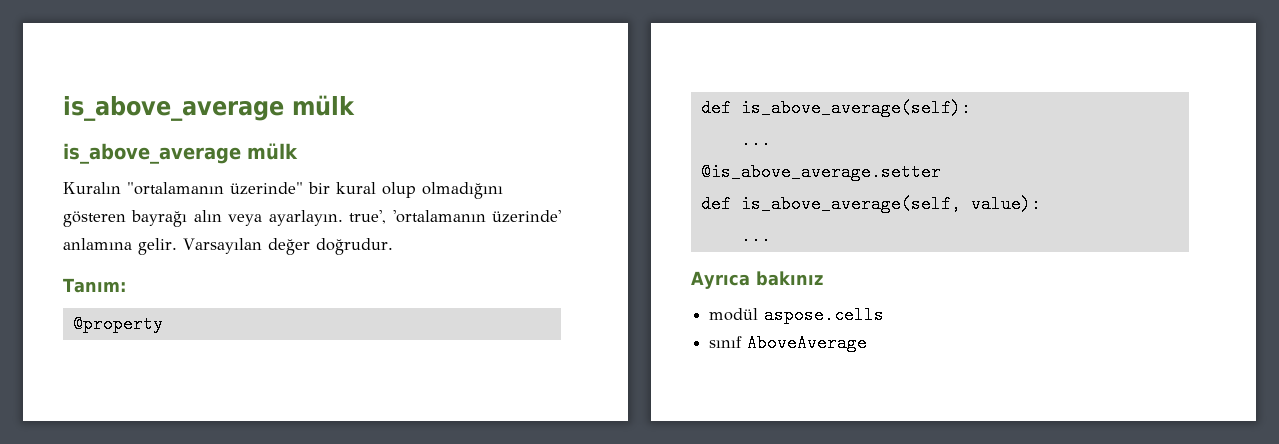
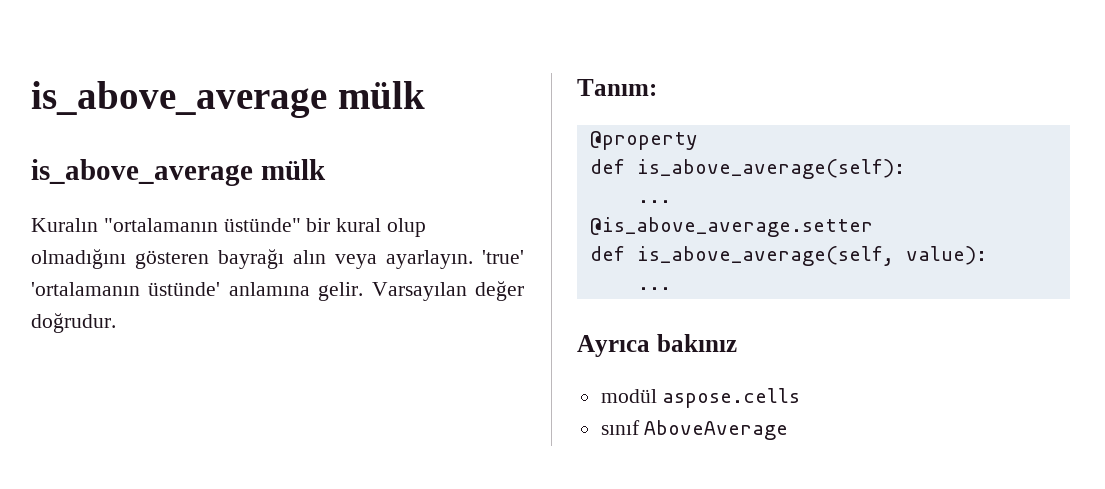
- Kuralın "ortalamanın üzerinde" bir kural olup olmadığını gösteren bayrağı alın veya ayarlayın. true', 'ortalamanın üzerinde' anlamına gelir.
+ Kuralın "ortalamanın üstünde" bir kural olup olmadığını gösteren bayrağı alın veya ayarlayın. 'true' 'ortalamanın üstünde' anlamına gelir.

